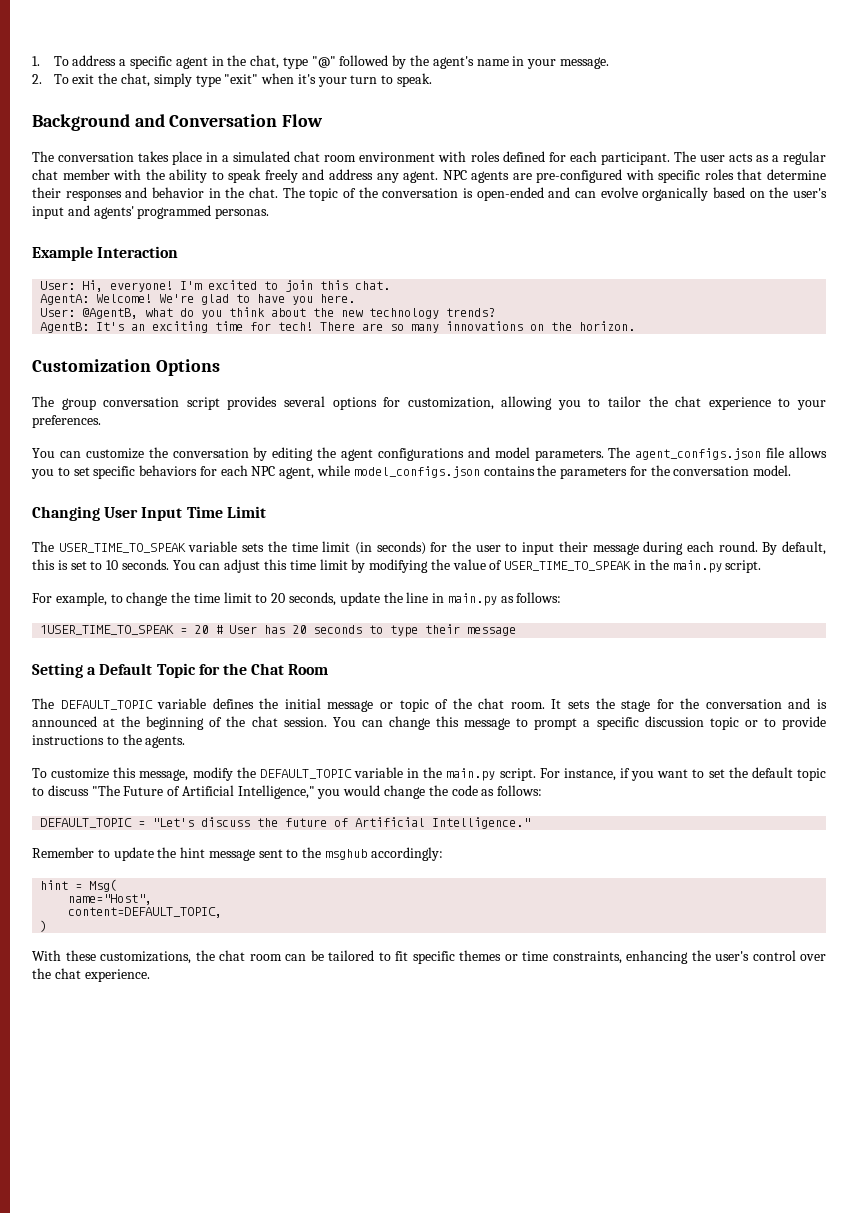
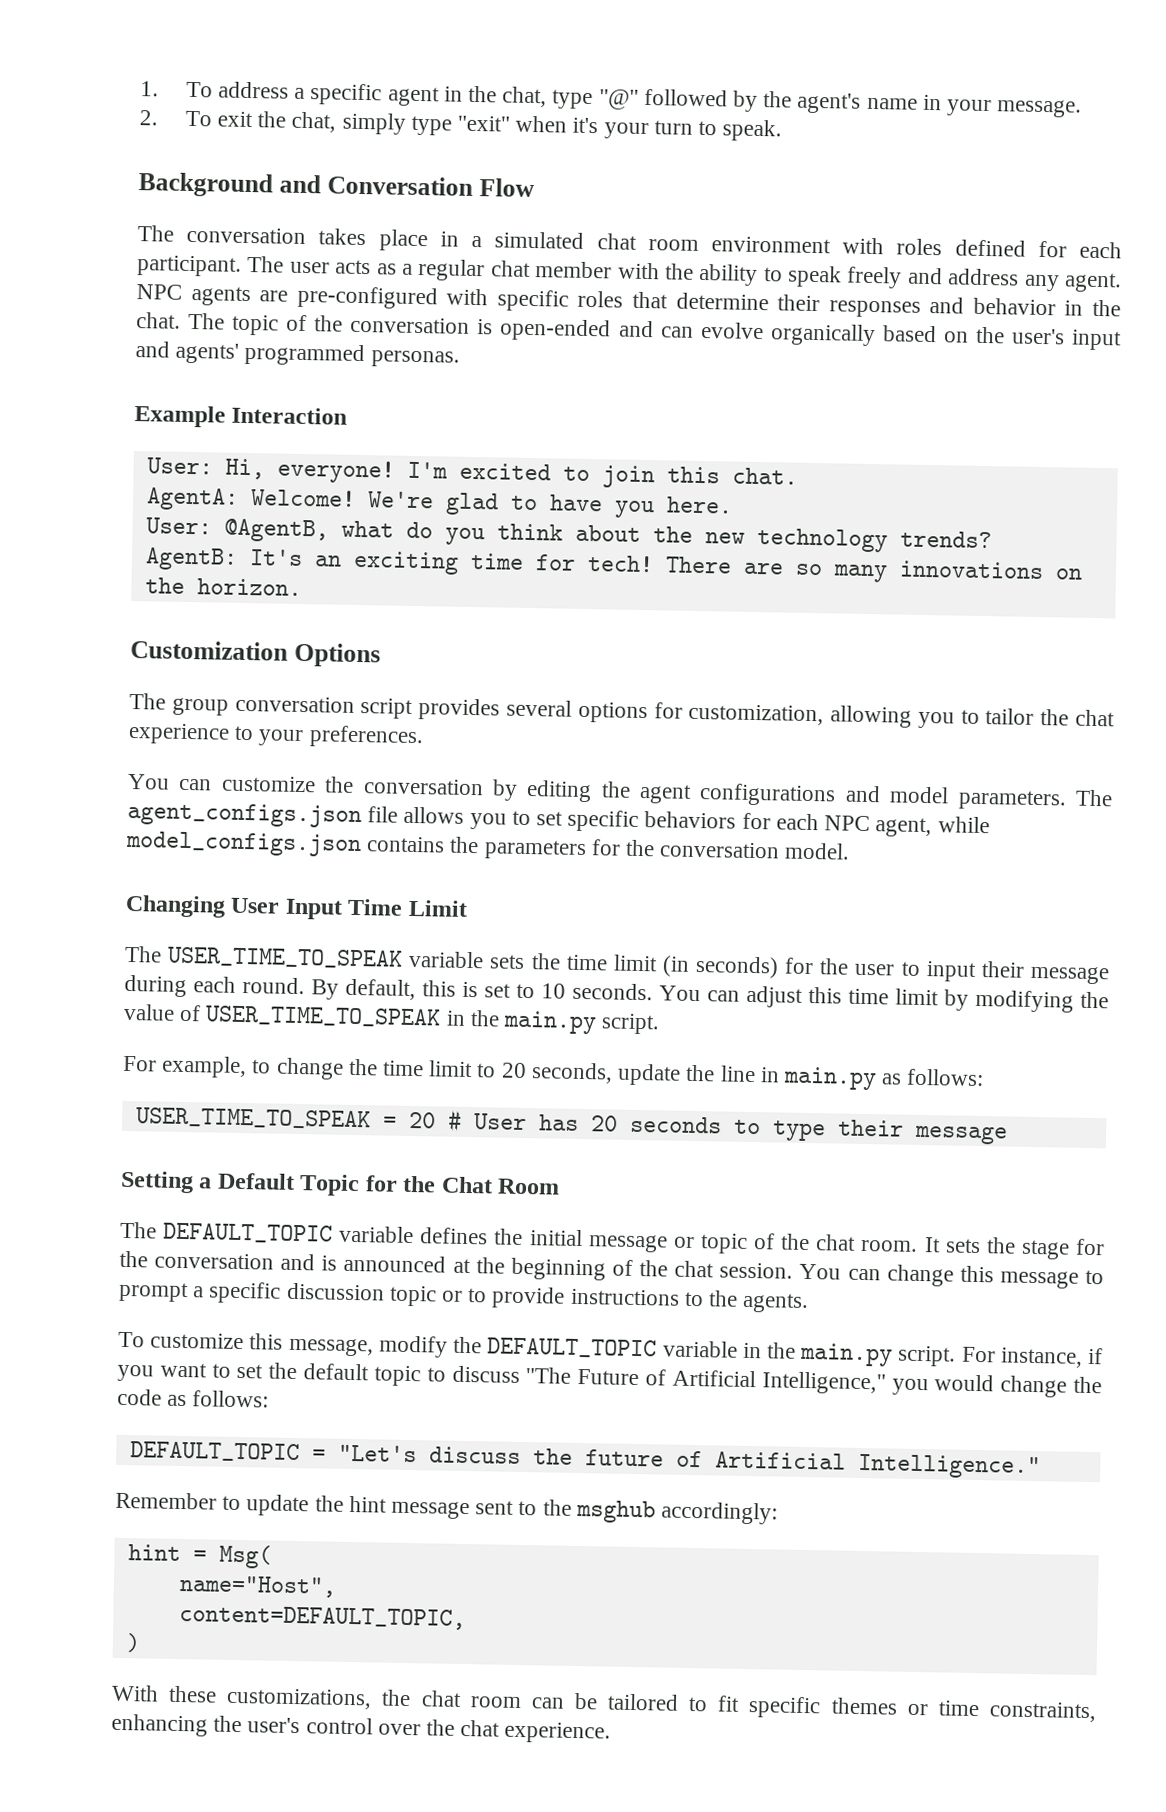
- 1USER_TIME_TO_SPEAK = 20 # User has 20 seconds to type their message
+ USER_TIME_TO_SPEAK = 20 # User has 20 seconds to type their message

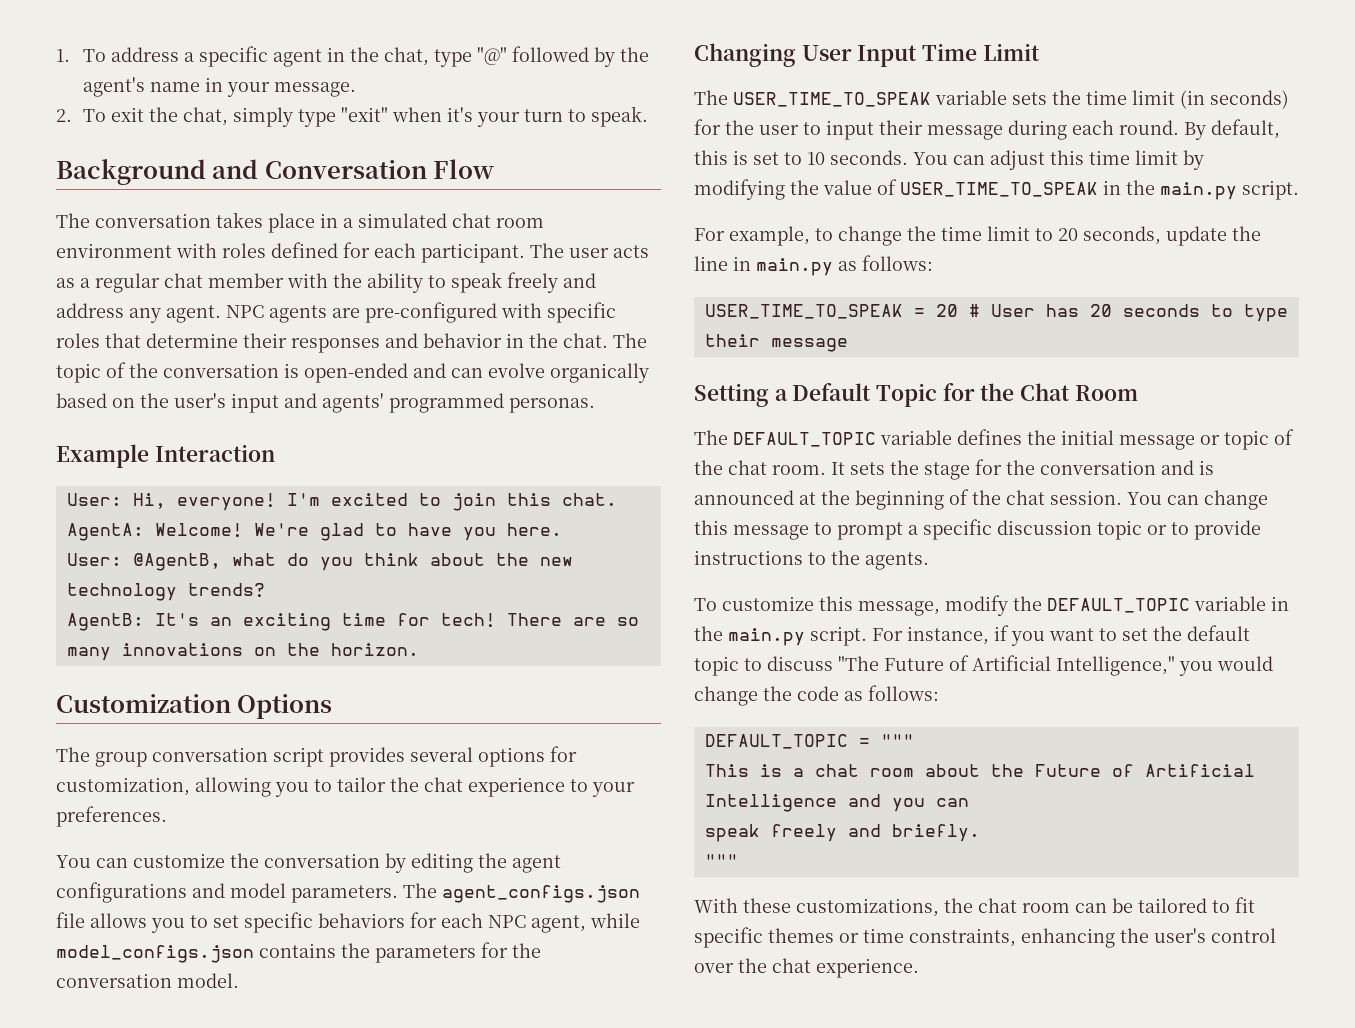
- DEFAULT_TOPIC = "Let's discuss the future of Artificial Intelligence."
- Remember to update the hint message sent to the msghub accordingly:
- hint = Msg(
- name="Host",
- content=DEFAULT_TOPIC,
- )
+ DEFAULT_TOPIC = """
+ This is a chat room about the Future of Artificial Intelligence and you can
+ speak freely and briefly.
+ """

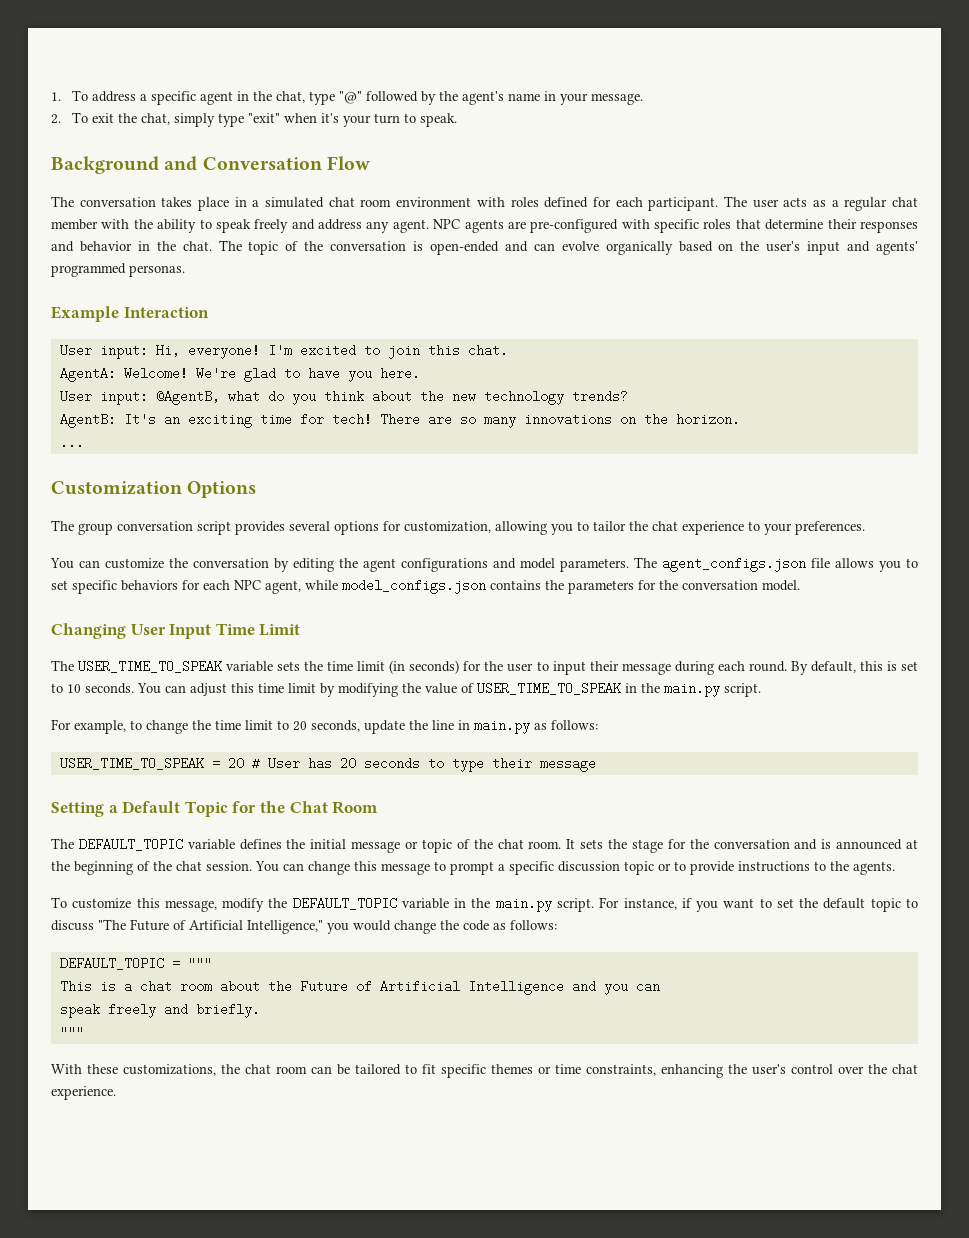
- User: Hi, everyone!
+ User input: Hi, everyone!
- User: @AgentB, what do you think about the new technology trends?
+ User input: @AgentB, what do you think about the new technology trends?
+ ...

